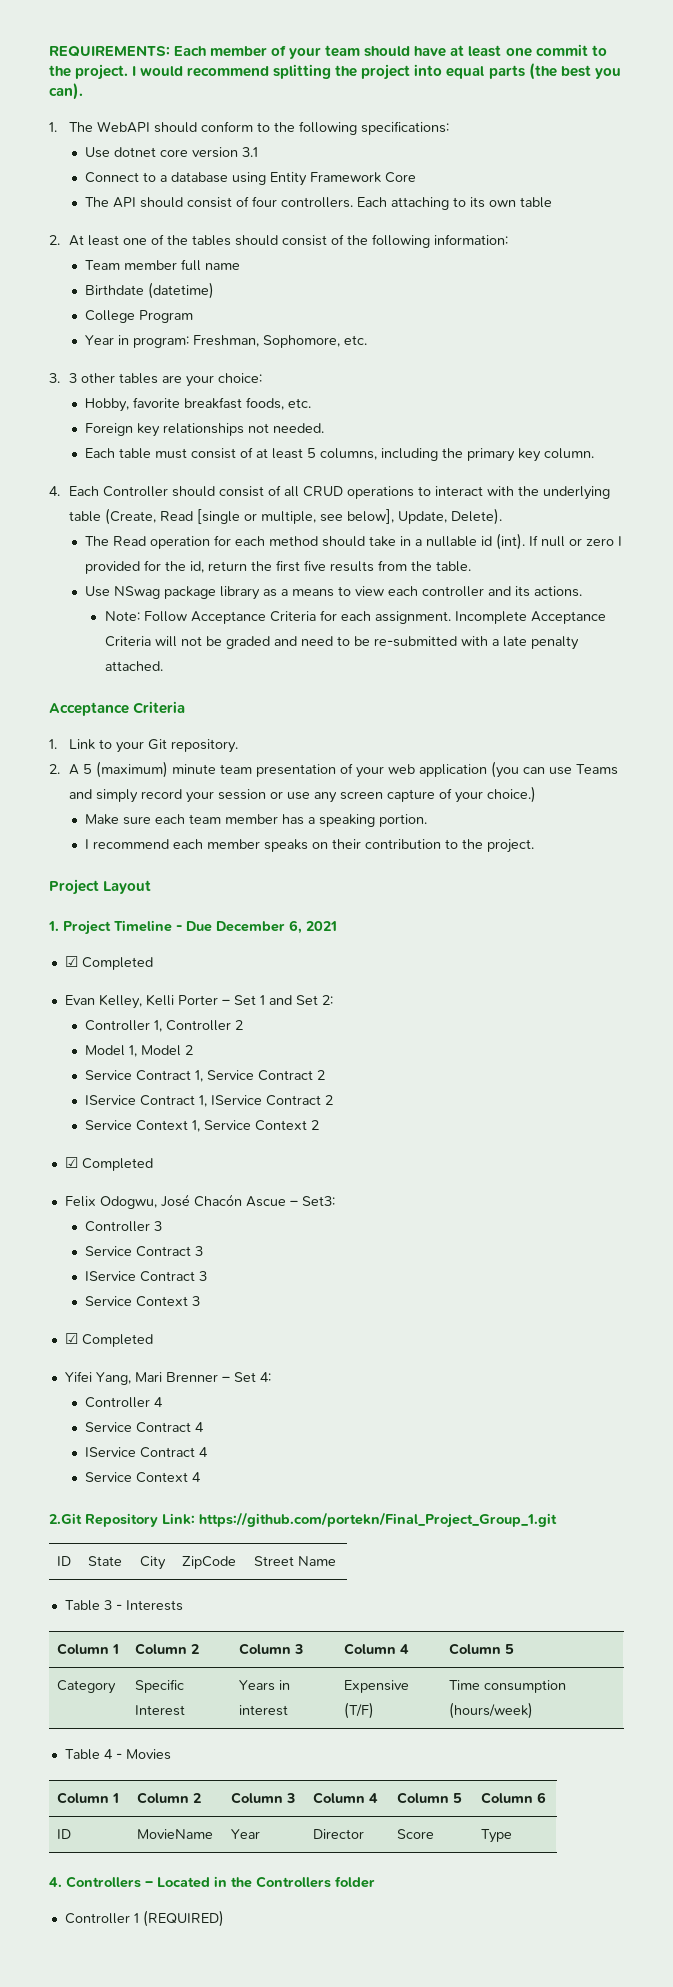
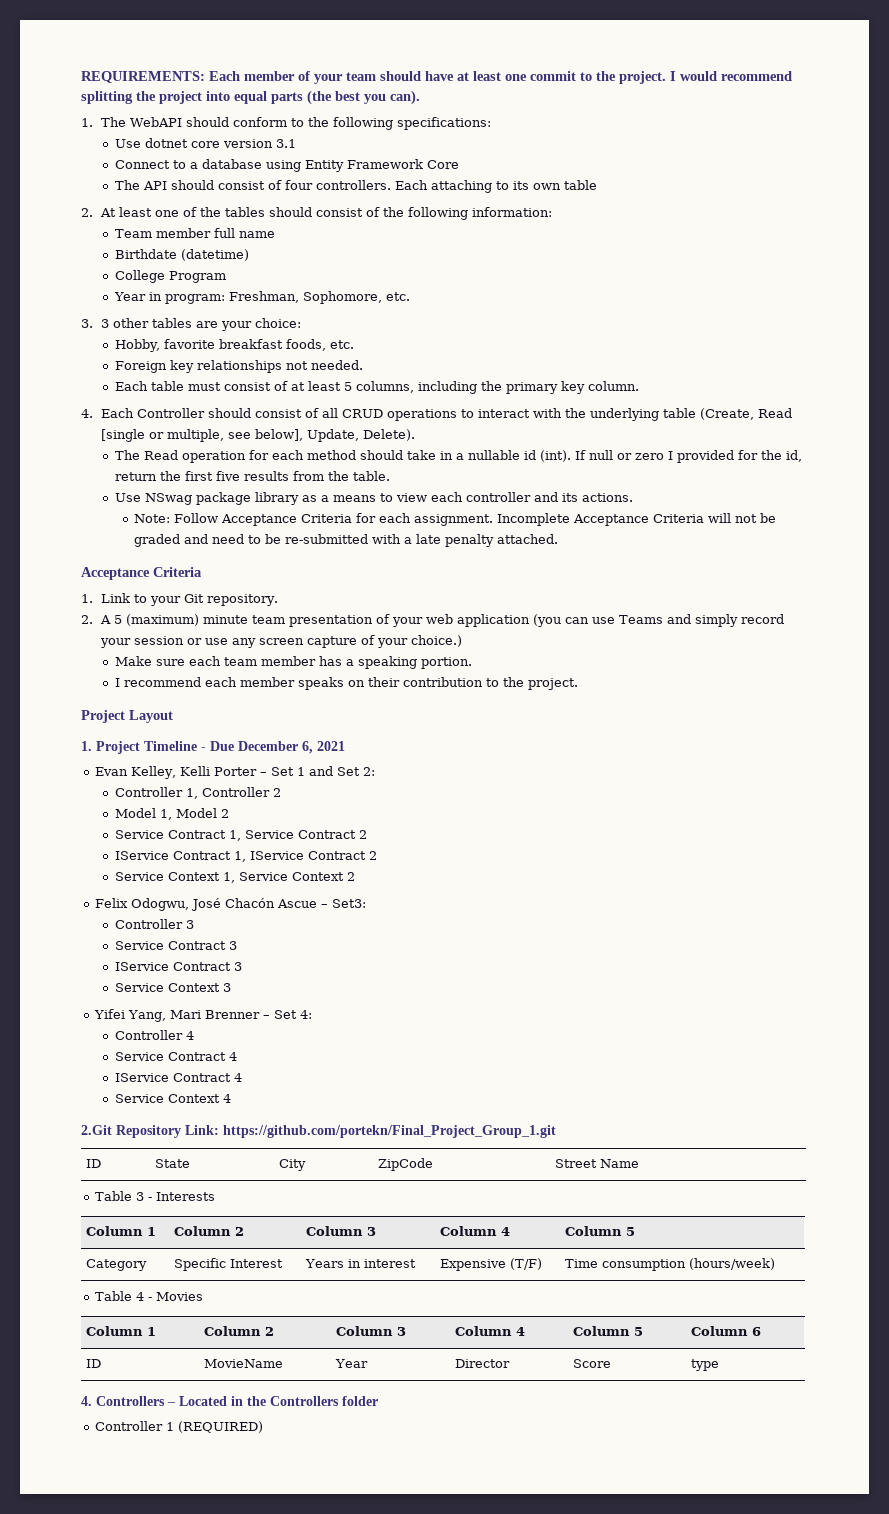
  1. Project Timeline - Due December 6, 2021
- ☑ Completed
  Service Context 1, Service Context 2
- ☑ Completed
  Service Context 3
- ☑ Completed
- ID | MovieName | Year | Director | Score | Type
+ ID | MovieName | Year | Director | Score | type

